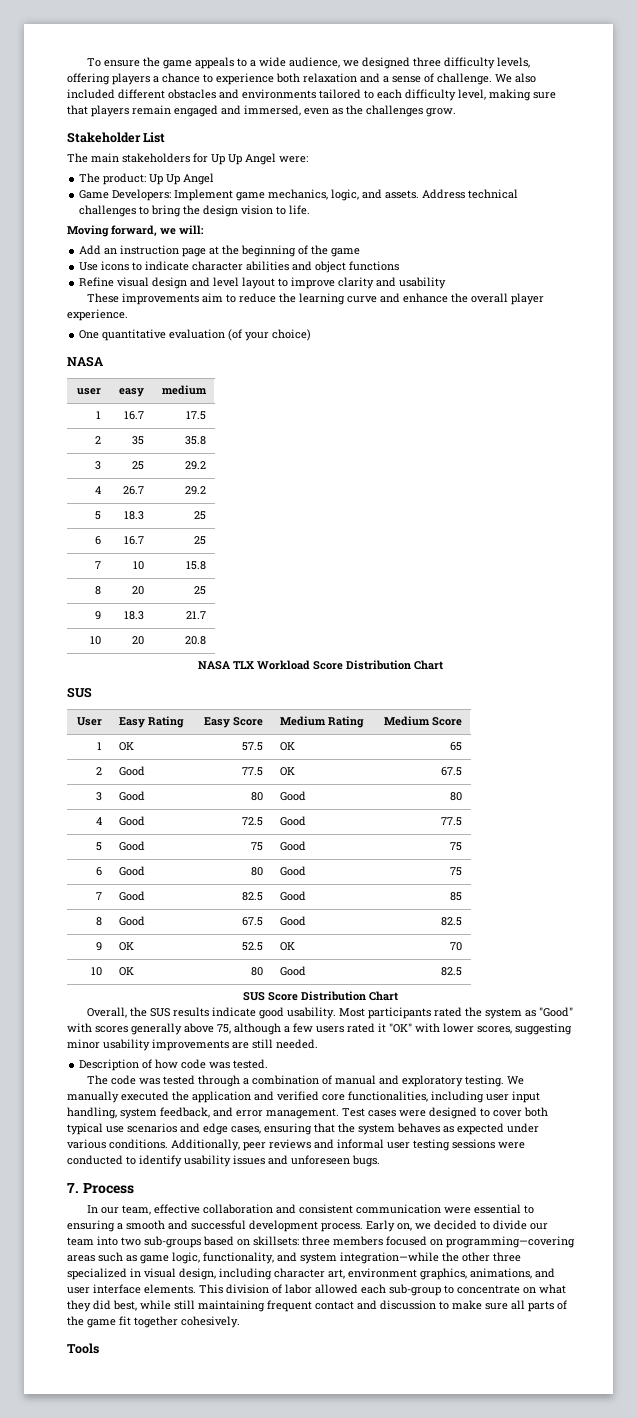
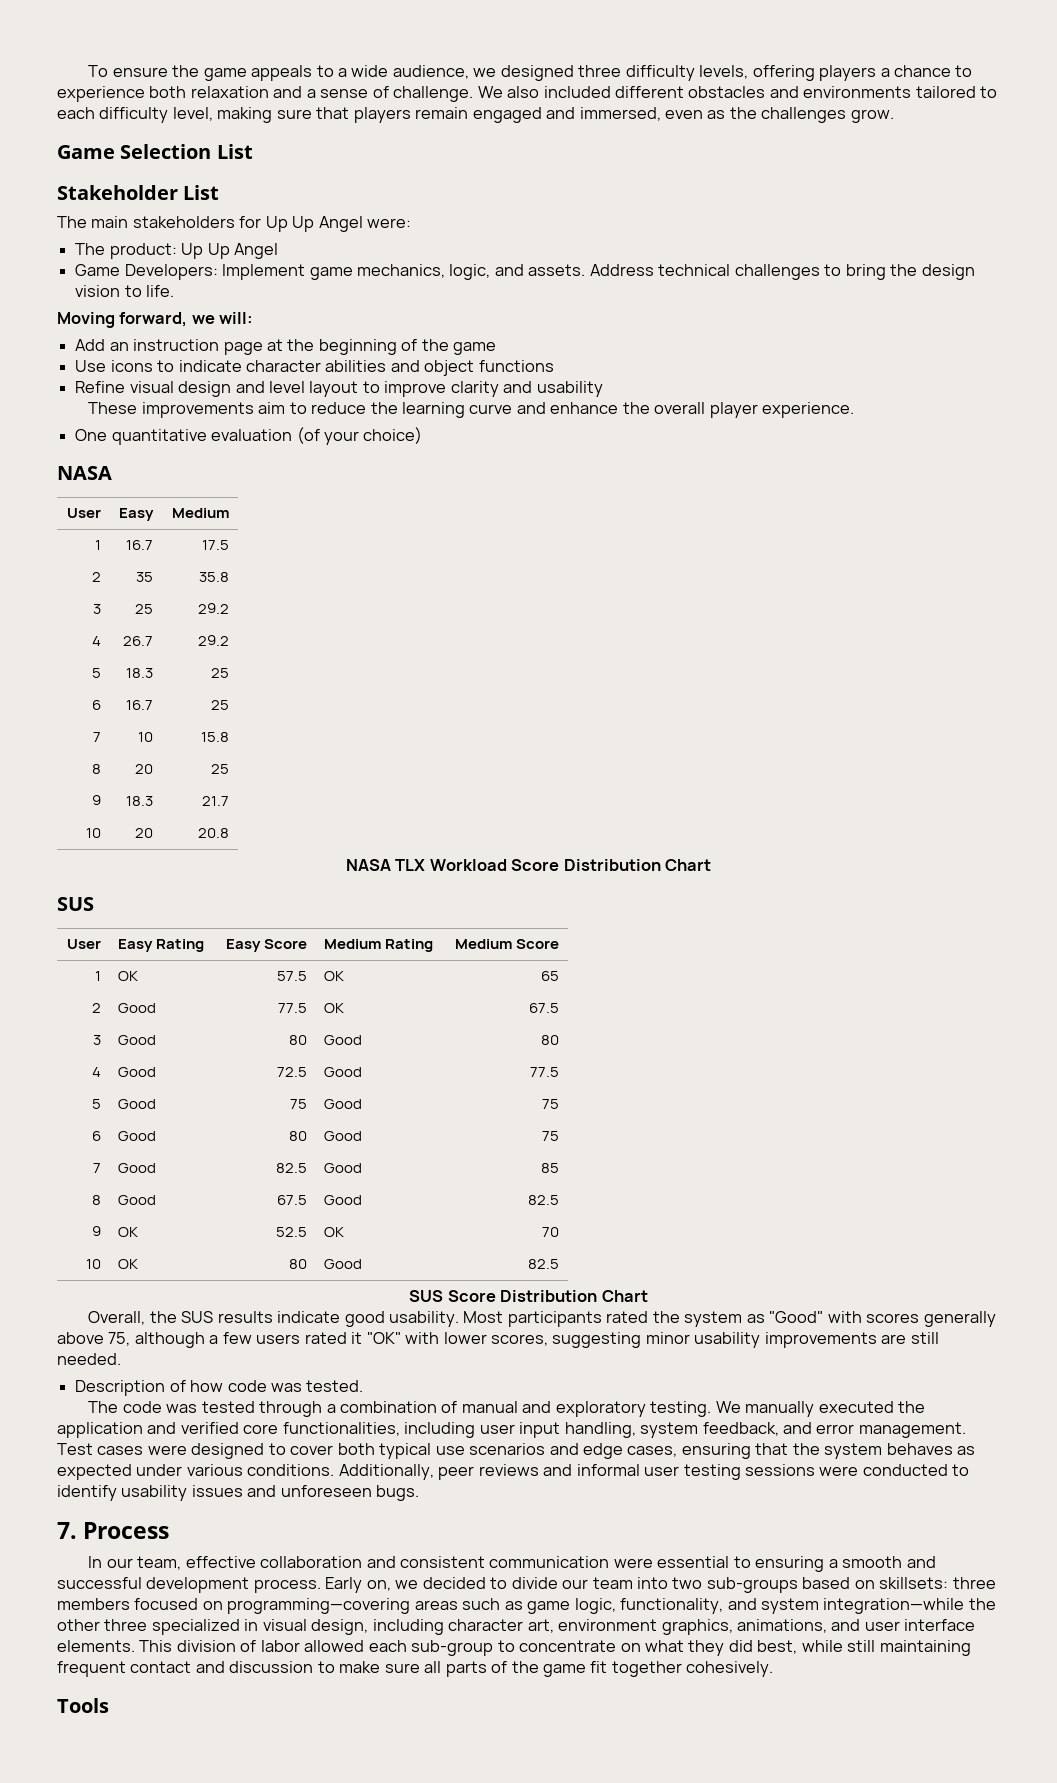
+ Game Selection List
- user | easy | medium
+ User | Easy | Medium

